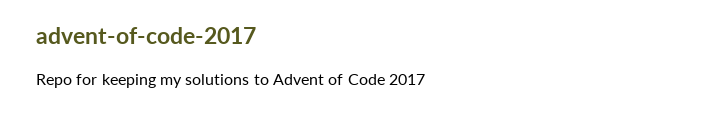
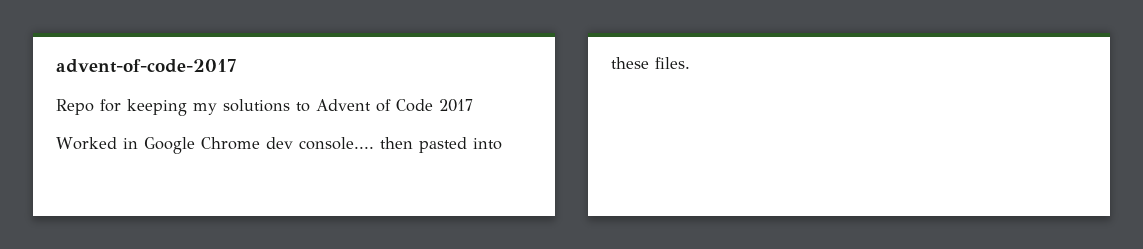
+ Worked in Google Chrome dev console.... then pasted into these files.

